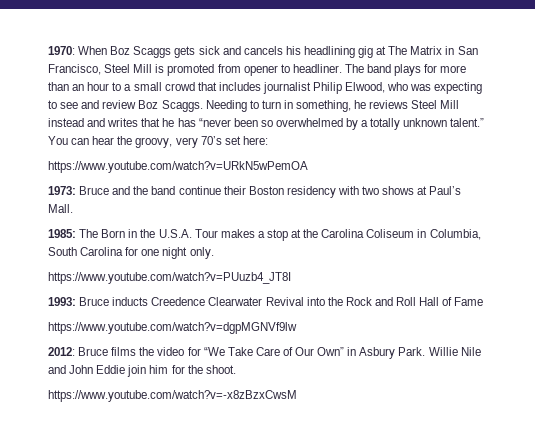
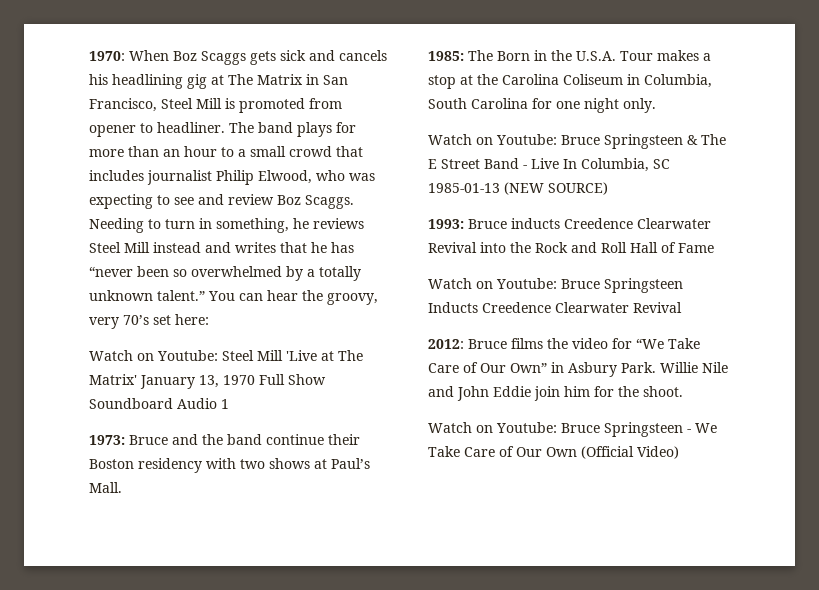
- https://www.youtube.com/watch?v=URkN5wPemOA
+ Watch on Youtube: Steel Mill 'Live at The Matrix' January 13, 1970 Full Show Soundboard Audio 1
- https://www.youtube.com/watch?v=PUuzb4_JT8I
+ Watch on Youtube: Bruce Springsteen & The E Street Band - Live In Columbia, SC 1985-01-13 (NEW SOURCE)
- https://www.youtube.com/watch?v=dgpMGNVf9lw
+ Watch on Youtube: Bruce Springsteen Inducts Creedence Clearwater Revival
- https://www.youtube.com/watch?v=-x8zBzxCwsM
+ Watch on Youtube: Bruce Springsteen - We Take Care of Our Own (Official Video)

